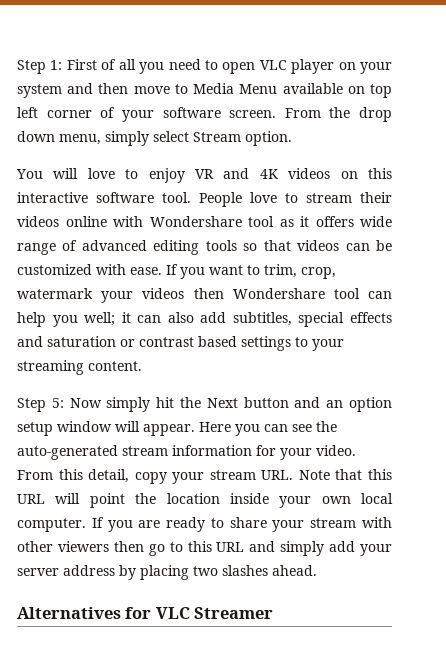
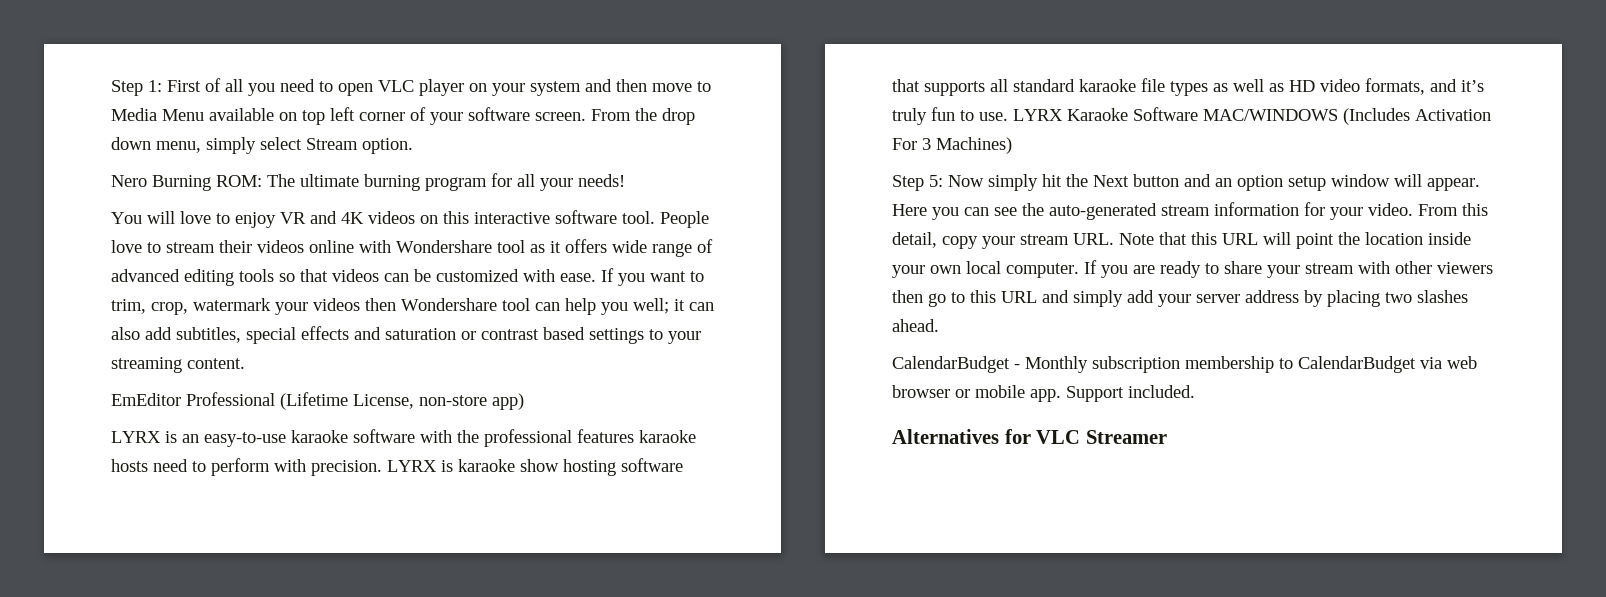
+ Nero Burning ROM: The ultimate burning program for all your needs!
+ EmEditor Professional (Lifetime License, non-store app)
+ LYRX is an easy-to-use karaoke software with the professional features karaoke hosts need to perform with precision. LYRX is karaoke show hosting software that supports all standard karaoke file types as well as HD video formats, and it’s truly fun to use. LYRX Karaoke Software MAC/WINDOWS (Includes Activation For 3 Machines)
+ CalendarBudget - Monthly subscription membership to CalendarBudget via web browser or mobile app. Support included.

